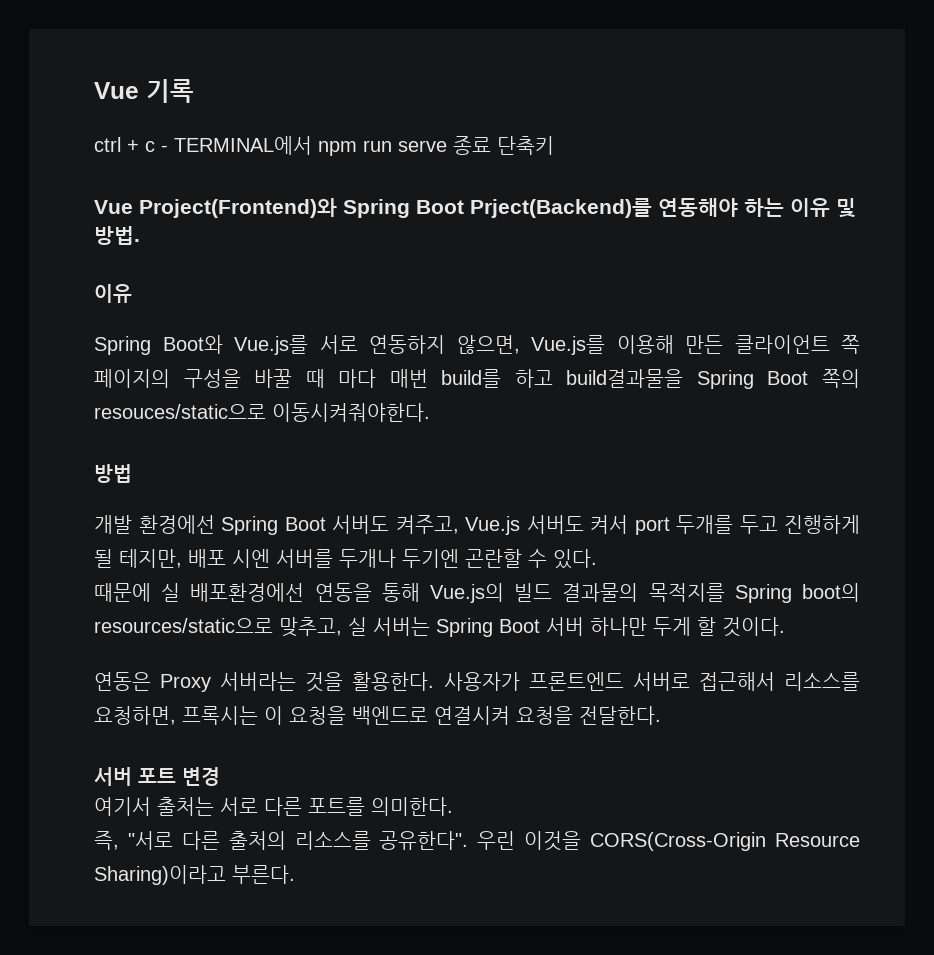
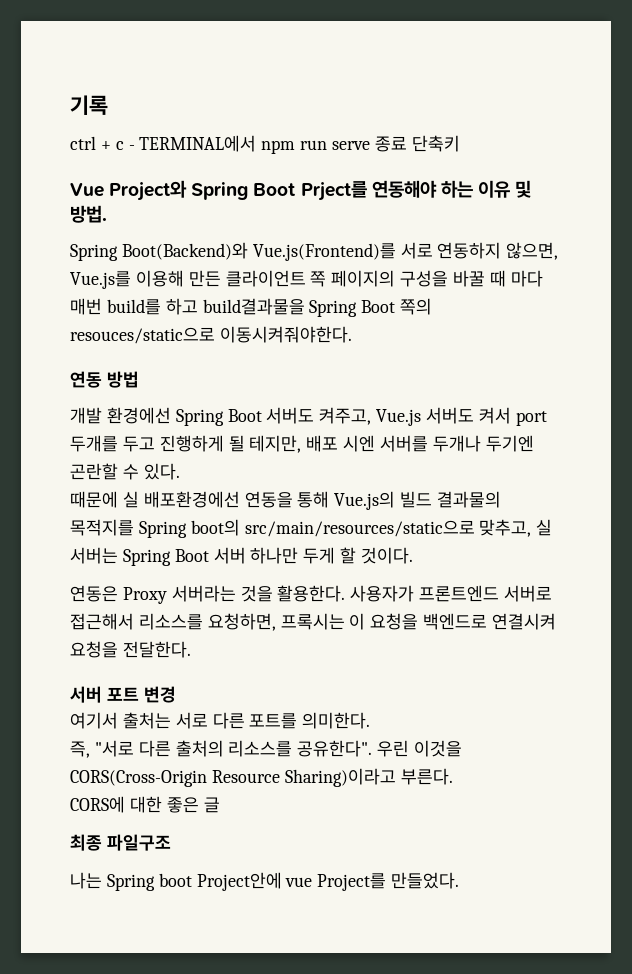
- Vue 기록
+ 기록
- Vue Project(Frontend)와 Spring Boot Prject(Backend)를 연동해야 하는 이유 및 방법.
- 이유
- Spring Boot와 Vue.js를 서로 연동하지 않으면, Vue.js를 이용해 만든 클라이언트 쪽 페이지의 구성을 바꿀 때 마다 매번 build를 하고 build결과물을 Spring Boot 쪽의 resouces/static으로 이동시켜줘야한다.
+ Vue Project와 Spring Boot Prject를 연동해야 하는 이유 및 방법.
+ Spring Boot(Backend)와 Vue.js(Frontend)를 서로 연동하지 않으면, Vue.js를 이용해 만든 클라이언트 쪽 페이지의 구성을 바꿀 때 마다 매번 build를 하고 build결과물을 Spring Boot 쪽의 resouces/static으로 이동시켜줘야한다.
- 방법
+ 연동 방법
- 때문에 실 배포환경에선 연동을 통해 Vue.js의 빌드 결과물의 목적지를 Spring boot의 resources/static으로 맞추고, 실 서버는 Spring Boot 서버 하나만 두게 할 것이다.
+ 때문에 실 배포환경에선 연동을 통해 Vue.js의 빌드 결과물의 목적지를 Spring boot의 src/main/resources/static으로 맞추고, 실 서버는 Spring Boot 서버 하나만 두게 할 것이다.
+ CORS에 대한 좋은 글
+ 최종 파일구조
+ 나는 Spring boot Project안에 vue Project를 만들었다.

